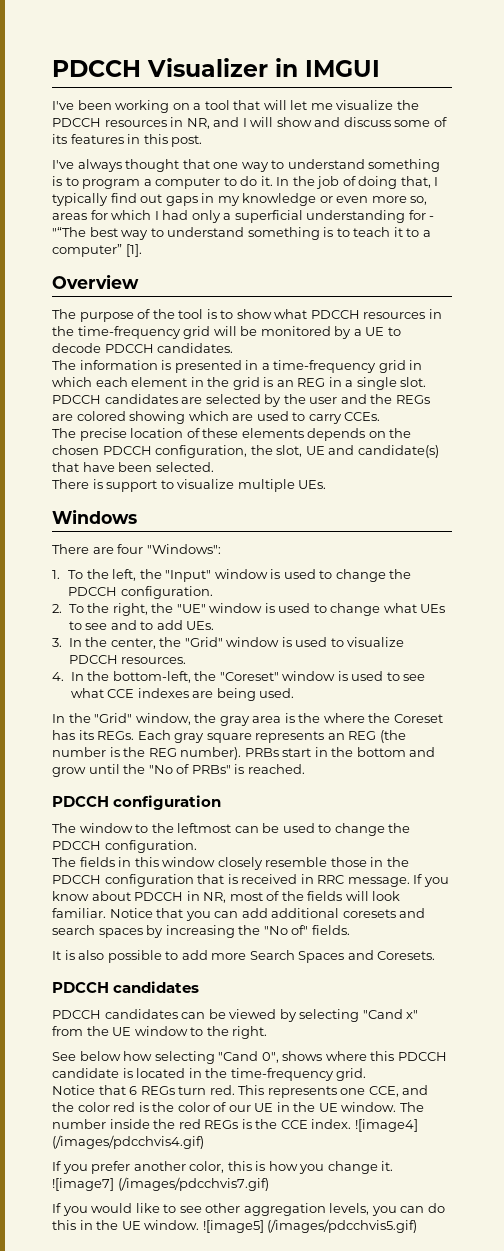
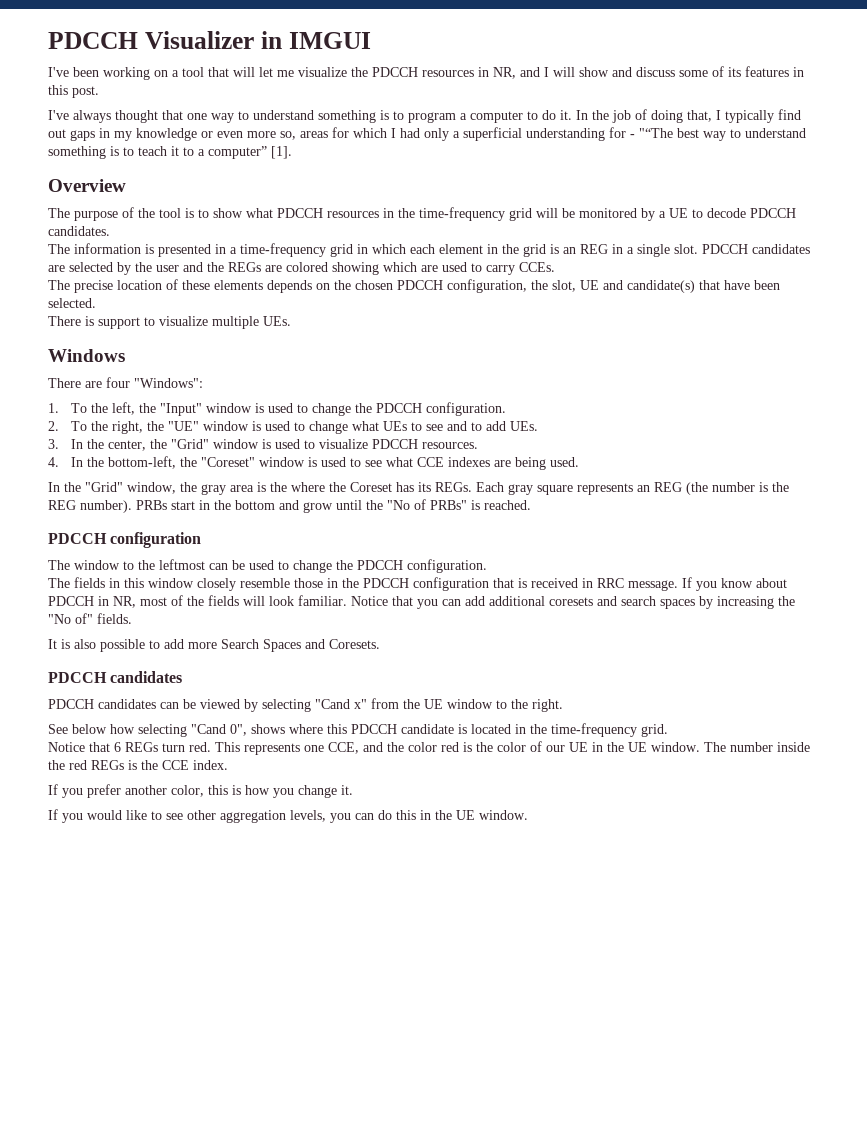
- ![image4] (/images/pdcchvis4.gif)
- ![image7] (/images/pdcchvis7.gif)
- ![image5] (/images/pdcchvis5.gif)

